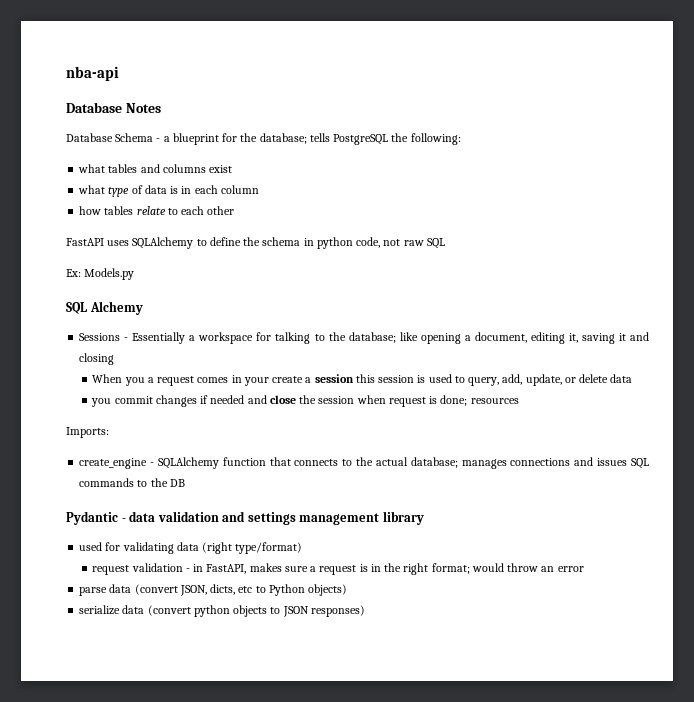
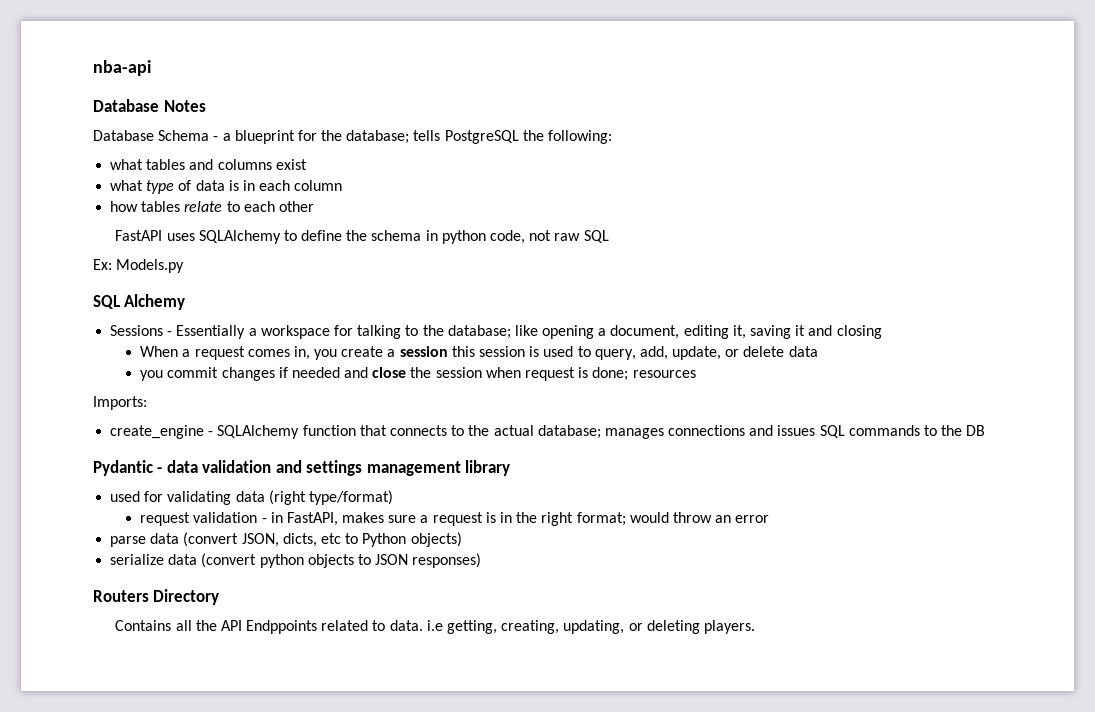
- When you a request comes in your create a session this session is used to query, add, update, or delete data
+ When a request comes in, you create a session this session is used to query, add, update, or delete data
+ Routers Directory
+ Contains all the API Endppoints related to data. i.e getting, creating, updating, or deleting players.

